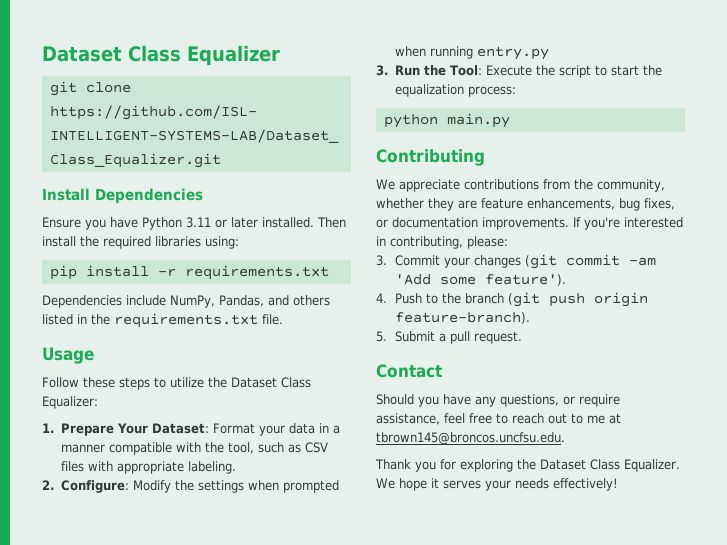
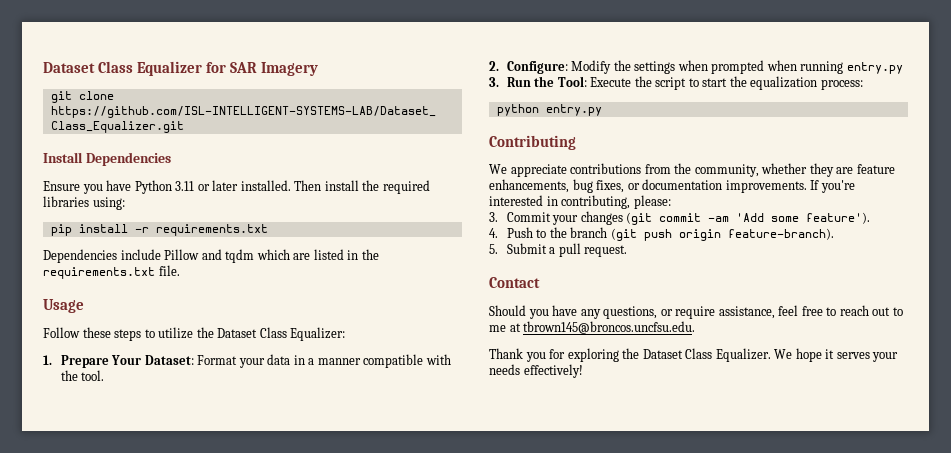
- Dataset Class Equalizer
+ Dataset Class Equalizer for SAR Imagery
- Dependencies include NumPy, Pandas, and others listed in the requirements.txt file.
+ Dependencies include Pillow and tqdm which are listed in the requirements.txt file.
- 1. Prepare Your Dataset: Format your data in a manner compatible with the tool, such as CSV files with appropriate labeling.
+ 1. Prepare Your Dataset: Format your data in a manner compatible with the tool.
- python main.py
+ python entry.py

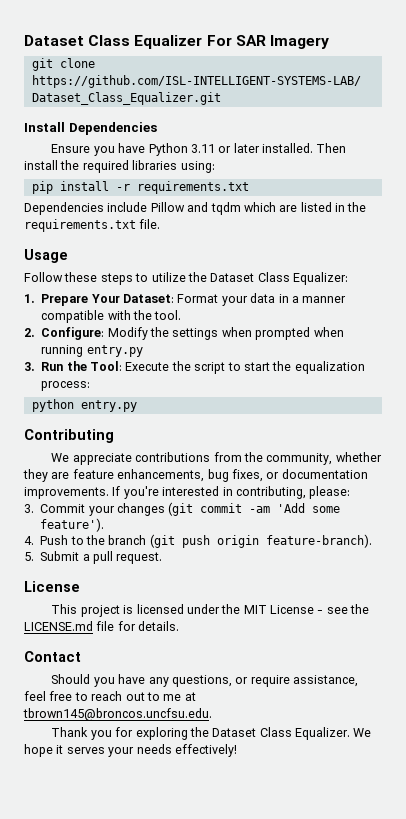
- Dataset Class Equalizer for SAR Imagery
+ Dataset Class Equalizer For SAR Imagery
  5. Submit a pull request.
+ License
+ This project is licensed under the MIT License - see the LICENSE.md file for details.

